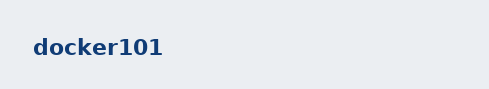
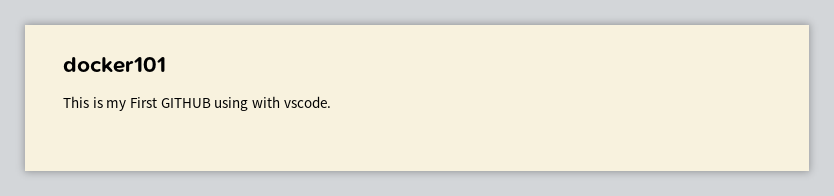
+ This is my First GITHUB using with vscode.

